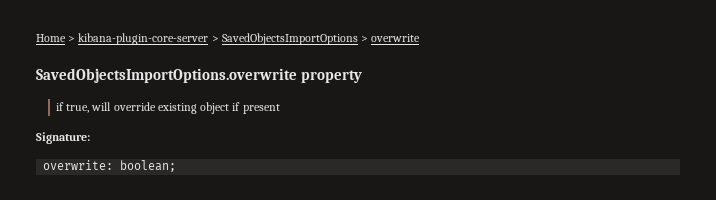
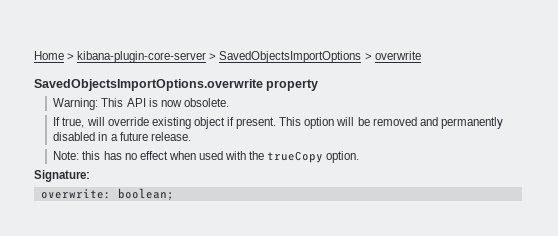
- if true, will override existing object if present
+ Warning: This API is now obsolete.
+ If true, will override existing object if present. This option will be removed and permanently disabled in a future release.
+ Note: this has no effect when used with the trueCopy option.

